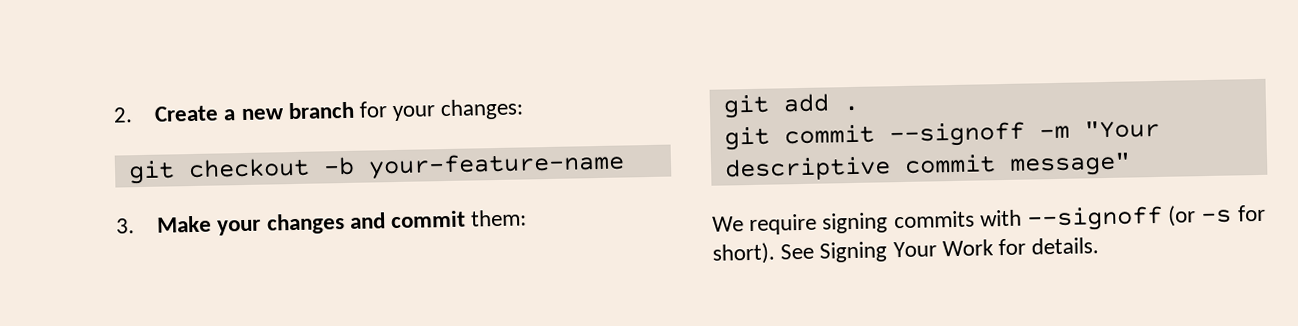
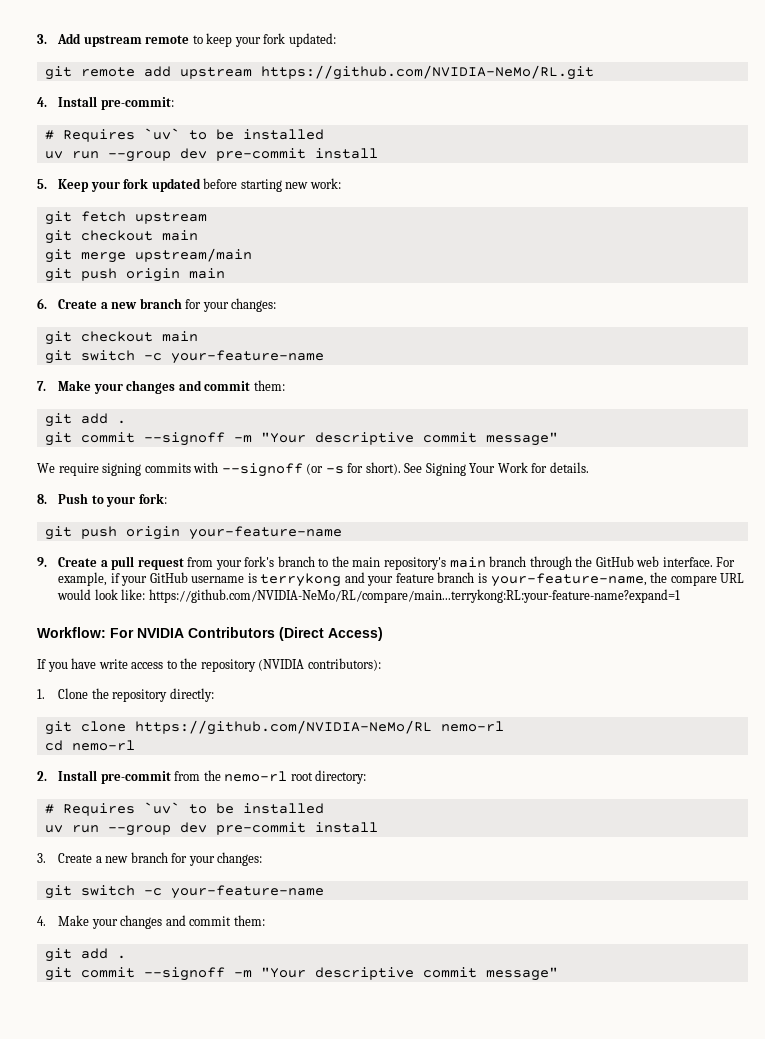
- 2. Create a new branch for your changes:
- git checkout -b your-feature-name
- 3. Make your changes and commit them:
+ 3. Add upstream remote to keep your fork updated:
+ git remote add upstream https://github.com/NVIDIA-NeMo/RL.git
+ 4. Install pre-commit:
+ # Requires `uv` to be installed
+ uv run --group dev pre-commit install
+ 5. Keep your fork updated before starting new work:
+ git fetch upstream
+ git checkout main
+ git merge upstream/main
+ git push origin main
+ 6. Create a new branch for your changes:
+ git checkout main
+ git switch -c your-feature-name
+ 7. Make your changes and commit them:
+ 8. Push to your fork:
+ git push origin your-feature-name
+ 9. Create a pull request from your fork's branch to the main repository's main branch through the GitHub web interface. For example, if your GitHub username is terrykong and your feature branch is your-feature-name, the compare URL would look like: https://github.com/NVIDIA-NeMo/RL/compare/main...terrykong:RL:your-feature-name?expand=1
+ Workflow: For NVIDIA Contributors (Direct Access)
+ If you have write access to the repository (NVIDIA contributors):
+ 1. Clone the repository directly:
+ git clone https://github.com/NVIDIA-NeMo/RL nemo-rl
+ cd nemo-rl
+ 2. Install pre-commit from the nemo-rl root directory:
+ # Requires `uv` to be installed
+ uv run --group dev pre-commit install
+ 3. Create a new branch for your changes:
+ git switch -c your-feature-name
+ 4. Make your changes and commit them:
+ git add .
+ git commit --signoff -m "Your descriptive commit message"

